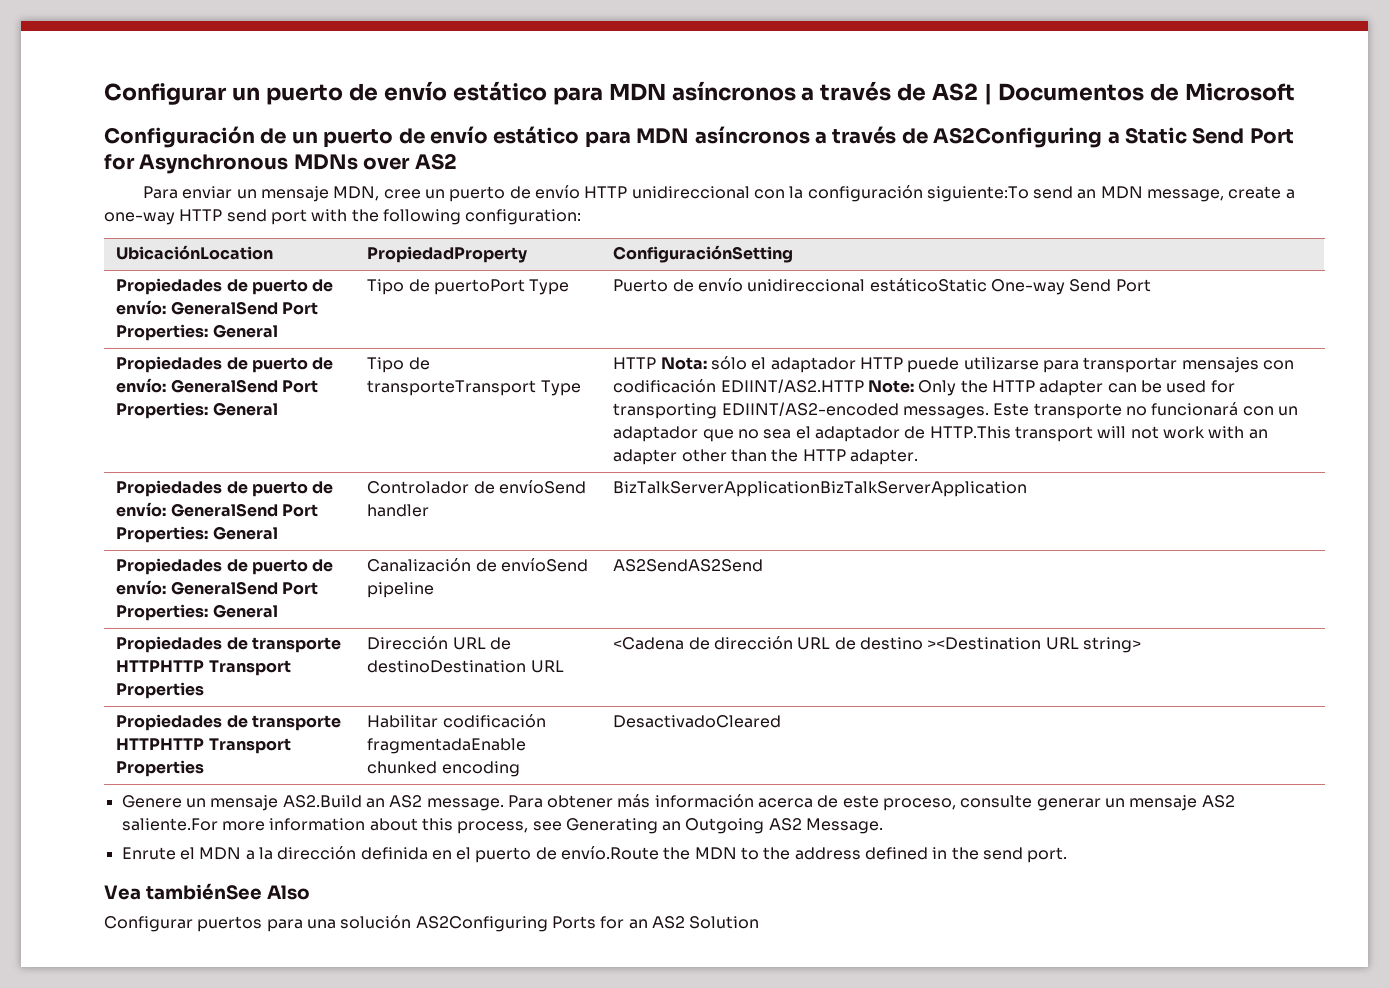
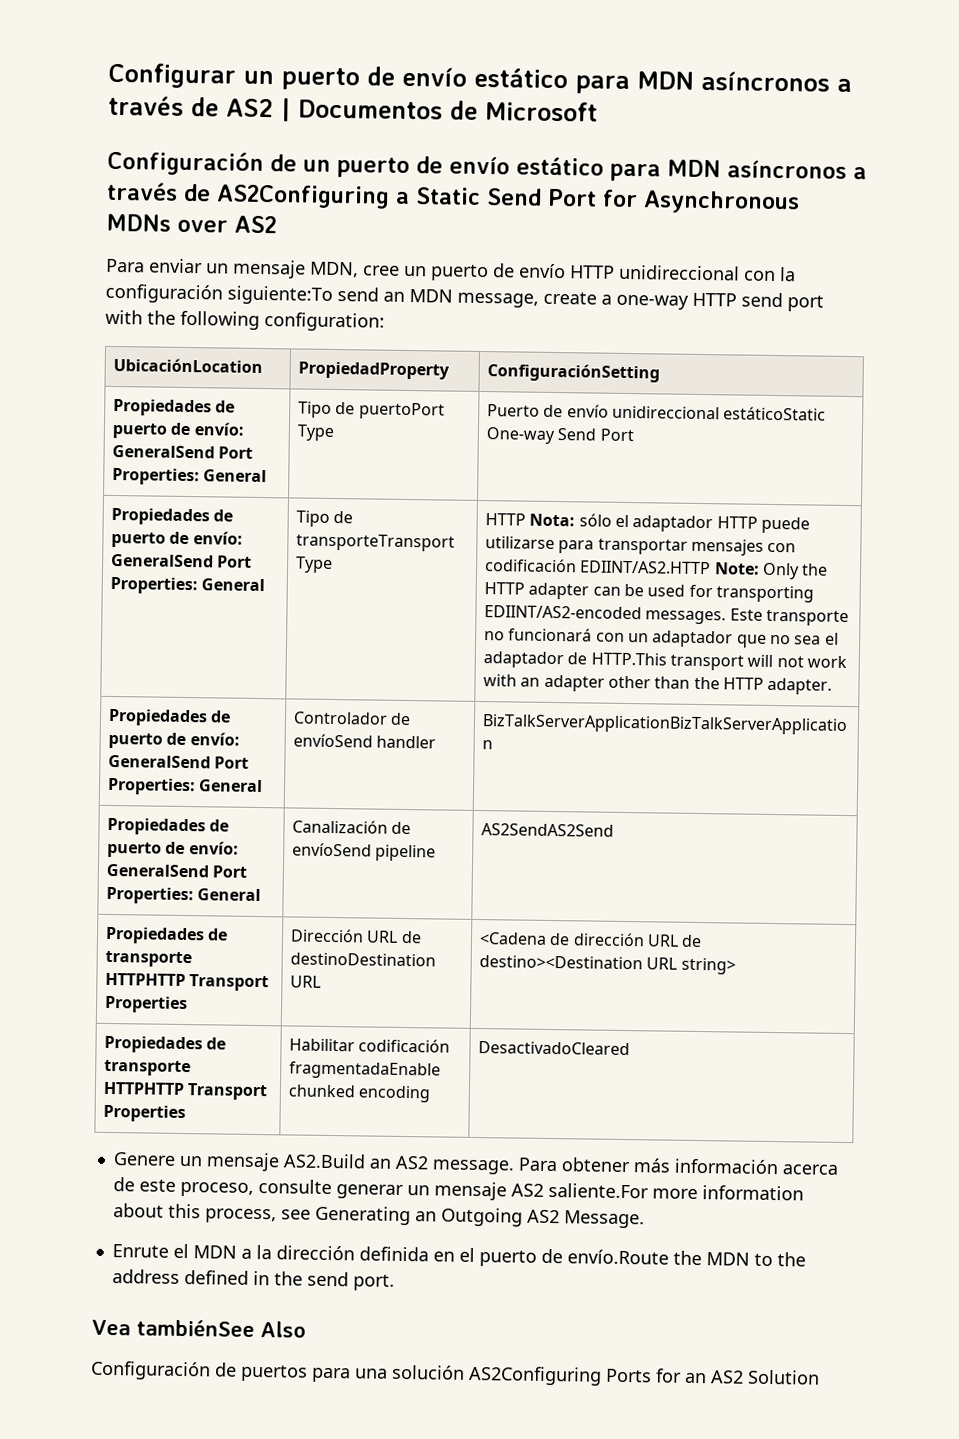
- Propiedades de transporte HTTPHTTP Transport Properties | Dirección URL de destinoDestination URL | <Cadena de dirección URL de destino ><Destination URL string>
+ Propiedades de transporte HTTPHTTP Transport Properties | Dirección URL de destinoDestination URL | <Cadena de dirección URL de destino><Destination URL string>
- Configurar puertos para una solución AS2Configuring Ports for an AS2 Solution
+ Configuración de puertos para una solución AS2Configuring Ports for an AS2 Solution

